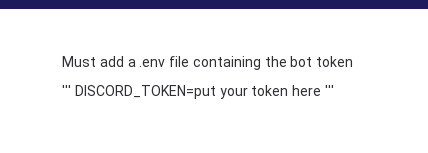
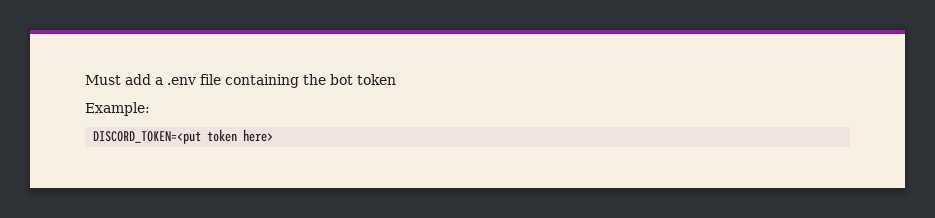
- ''' DISCORD_TOKEN=put your token here '''
+ Example:
+ DISCORD_TOKEN=<put token here>

